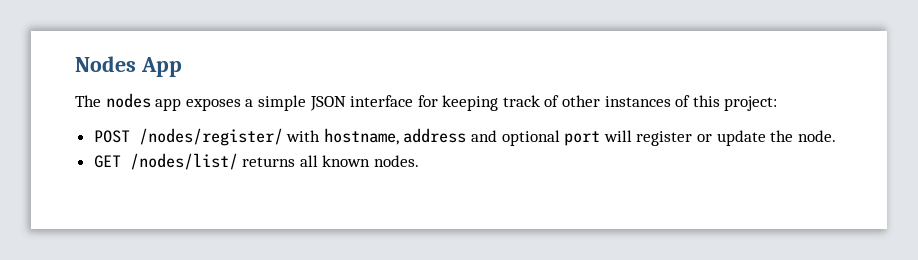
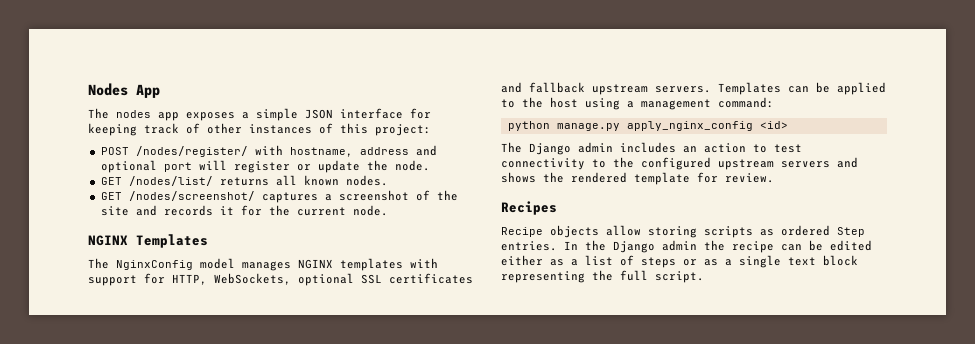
+ GET /nodes/screenshot/ captures a screenshot of the site and records it for the current node.
+ NGINX Templates
+ The NginxConfig model manages NGINX templates with support for HTTP, WebSockets, optional SSL certificates and fallback upstream servers. Templates can be applied to the host using a management command:
+ python manage.py apply_nginx_config <id>
+ The Django admin includes an action to test connectivity to the configured upstream servers and shows the rendered template for review.
+ Recipes
+ Recipe objects allow storing scripts as ordered Step entries. In the Django admin the recipe can be edited either as a list of steps or as a single text block representing the full script.

